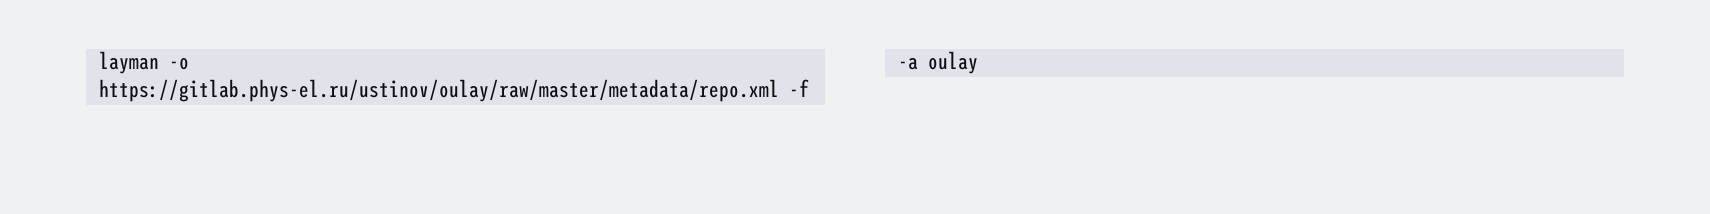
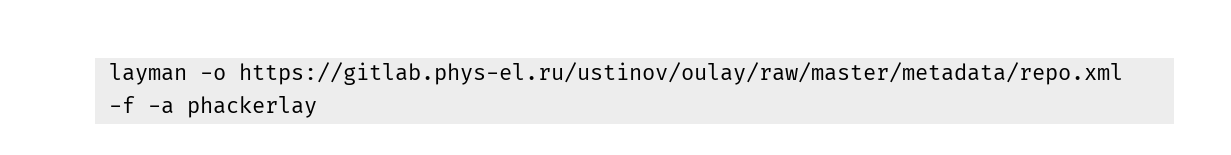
- layman -o https://gitlab.phys-el.ru/ustinov/oulay/raw/master/metadata/repo.xml -f -a oulay
+ layman -o https://gitlab.phys-el.ru/ustinov/oulay/raw/master/metadata/repo.xml -f -a phackerlay

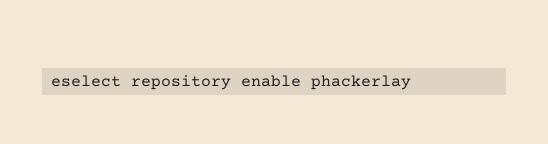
- layman -o https://gitlab.phys-el.ru/ustinov/oulay/raw/master/metadata/repo.xml -f -a phackerlay
+ eselect repository enable phackerlay

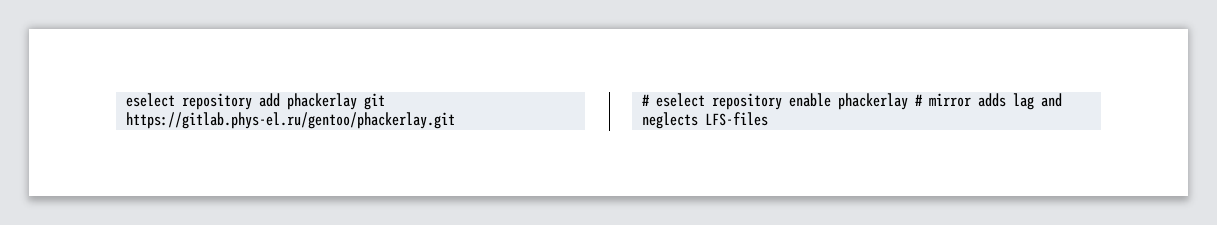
- eselect repository enable phackerlay
+ eselect repository add phackerlay git https://gitlab.phys-el.ru/gentoo/phackerlay.git
+ # eselect repository enable phackerlay # mirror adds lag and neglects LFS-files

